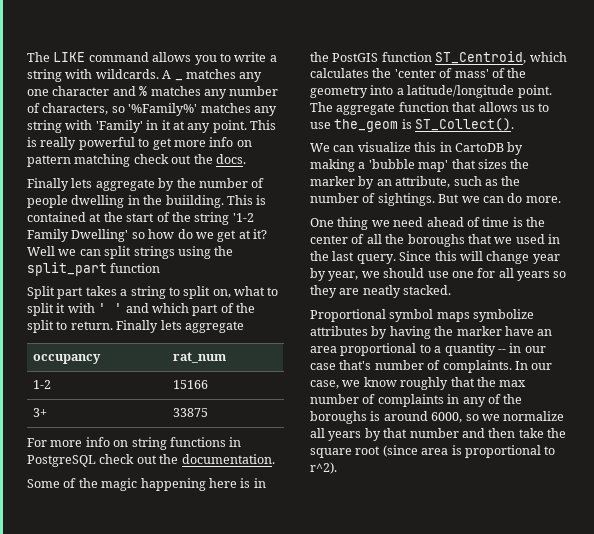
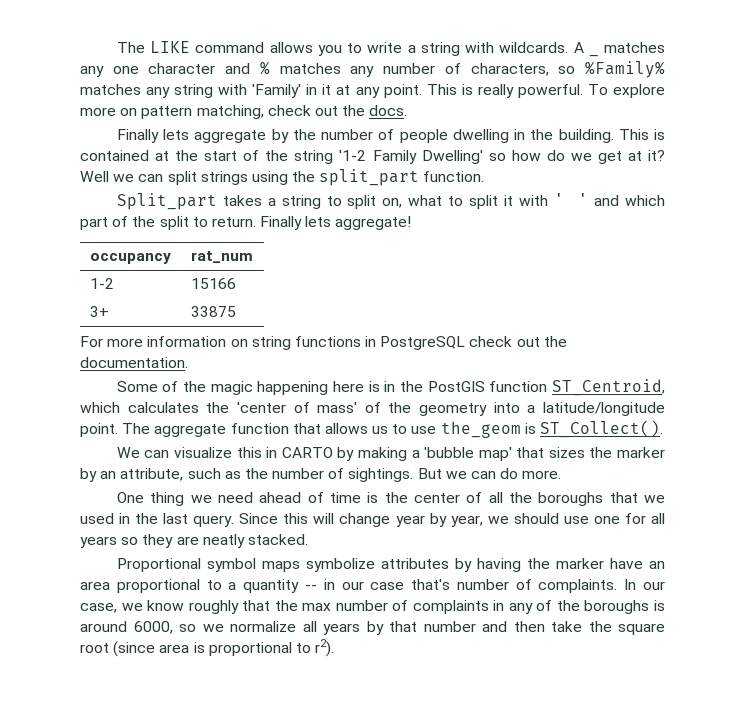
- A _ matches any one character and % matches any number of characters, so '%Family%' matches any string with 'Family' in it at any point.
+ A _ matches any one character and % matches any number of characters, so %Family% matches any string with 'Family' in it at any point.
- This is really powerful to get more info on pattern matching check out the docs.
+ This is really powerful. To explore more on pattern matching, check out the docs.
- Finally lets aggregate by the number of people dwelling in the buiilding.
+ Finally lets aggregate by the number of people dwelling in the building.
- Well we can split strings using the split_part function
- Split part takes a string to split on, what to split it with ' ' and which part of the split to return. Finally lets aggregate
+ Well we can split strings using the split_part function.
+ Split_part takes a string to split on, what to split it with ' ' and which part of the split to return. Finally lets aggregate!
- For more info on string functions in PostgreSQL check out the documentation.
+ For more information on string functions in PostgreSQL check out the documentation.
- We can visualize this in CartoDB by making a 'bubble map' that sizes the marker by an attribute, such as the number of sightings.
+ We can visualize this in CARTO by making a 'bubble map' that sizes the marker by an attribute, such as the number of sightings.
- In our case, we know roughly that the max number of complaints in any of the boroughs is around 6000, so we normalize all years by that number and then take the square root (since area is proportional to r^2).
+ In our case, we know roughly that the max number of complaints in any of the boroughs is around 6000, so we normalize all years by that number and then take the square root (since area is proportional to r2).

